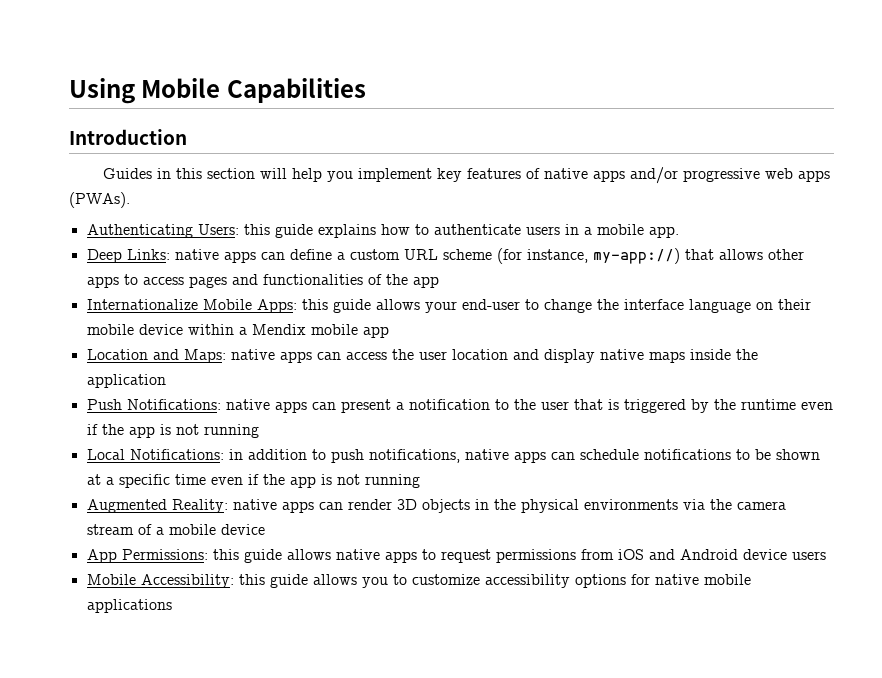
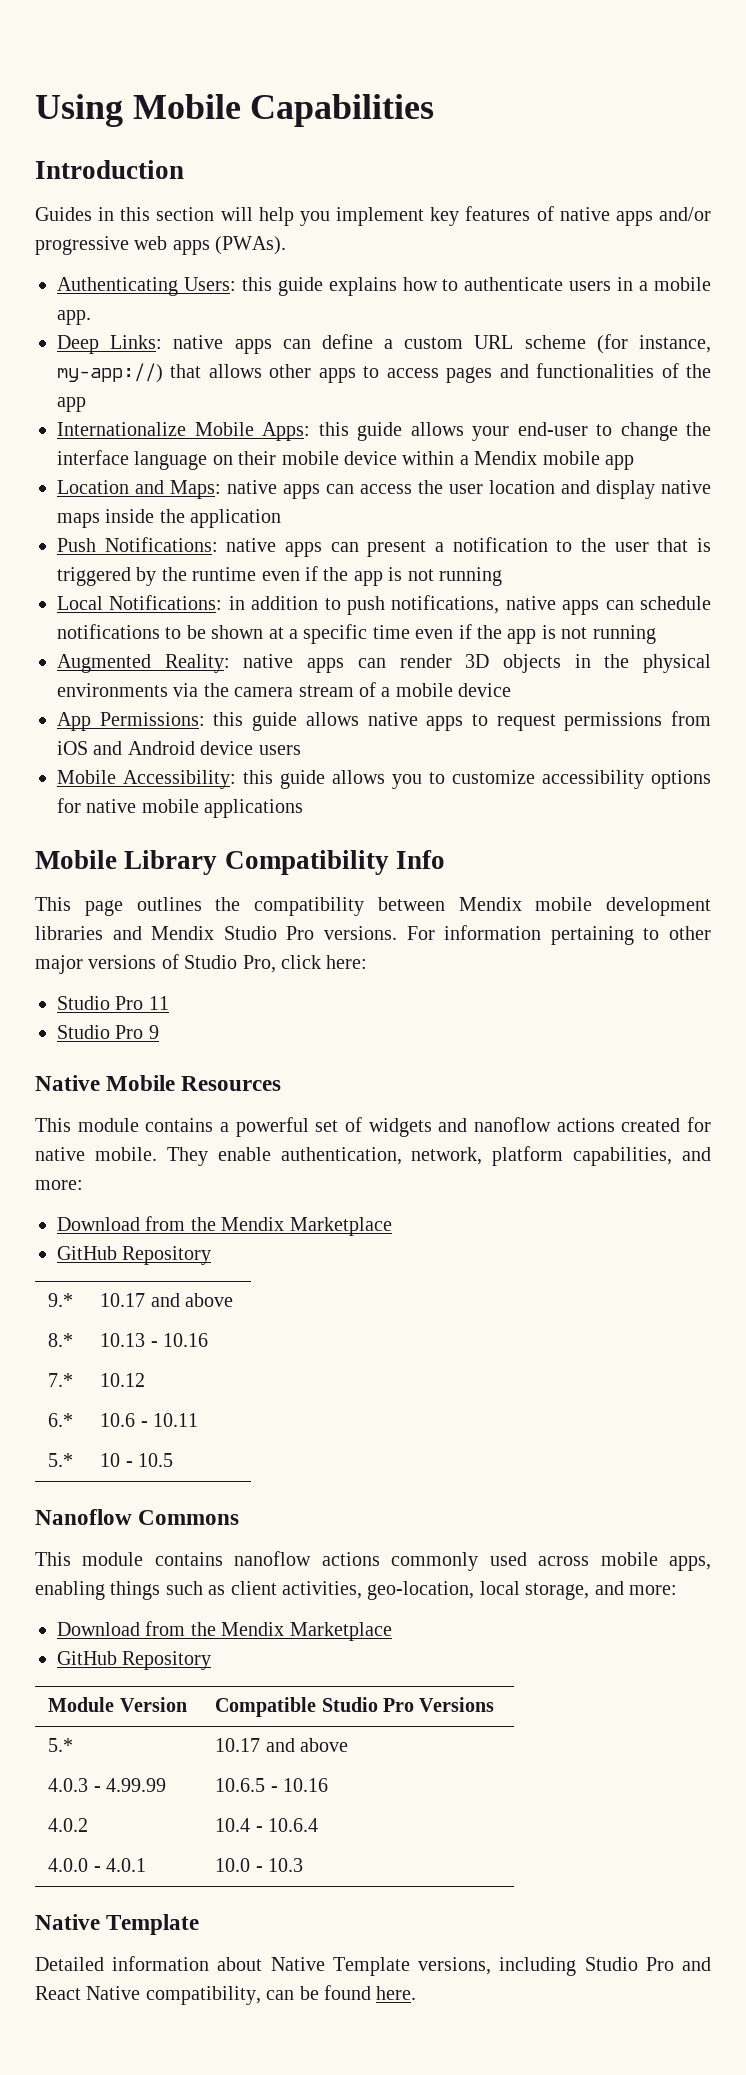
+ Mobile Library Compatibility Info
+ This page outlines the compatibility between Mendix mobile development libraries and Mendix Studio Pro versions. For information pertaining to other major versions of Studio Pro, click here:
+ Studio Pro 11
+ Studio Pro 9
+ Native Mobile Resources
+ This module contains a powerful set of widgets and nanoflow actions created for native mobile. They enable authentication, network, platform capabilities, and more:
+ Download from the Mendix Marketplace
+ GitHub Repository
+ 9.* | 10.17 and above
+ 8.* | 10.13 - 10.16
+ 7.* | 10.12
+ 6.* | 10.6 - 10.11
+ 5.* | 10 - 10.5
+ Nanoflow Commons
+ This module contains nanoflow actions commonly used across mobile apps, enabling things such as client activities, geo-location, local storage, and more:
+ Download from the Mendix Marketplace
+ GitHub Repository
+ Module Version | Compatible Studio Pro Versions
+ 5.* | 10.17 and above
+ 4.0.3 - 4.99.99 | 10.6.5 - 10.16
+ 4.0.2 | 10.4 - 10.6.4
+ 4.0.0 - 4.0.1 | 10.0 - 10.3
+ Native Template
+ Detailed information about Native Template versions, including Studio Pro and React Native compatibility, can be found here.

